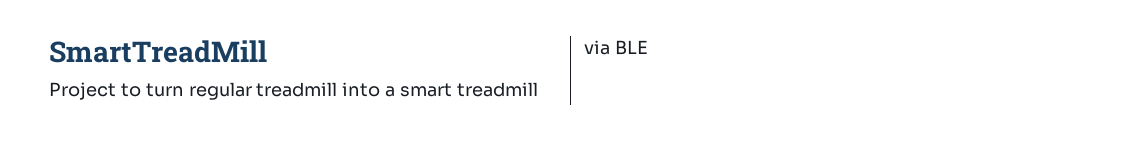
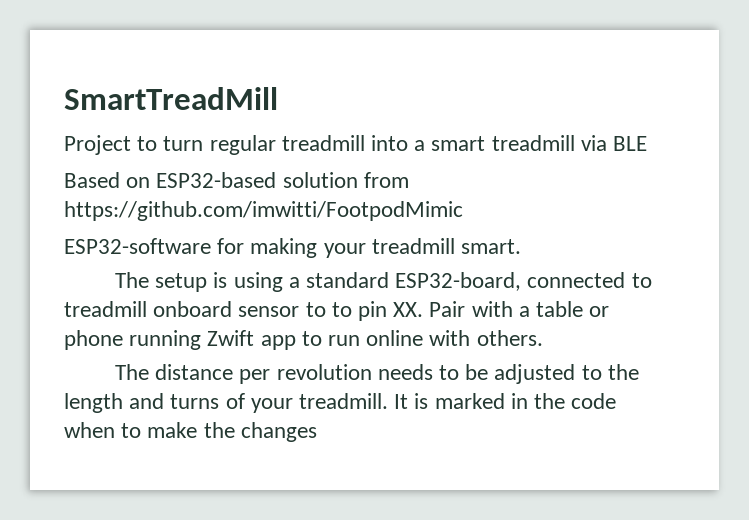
+ Based on ESP32-based solution from https://github.com/imwitti/FootpodMimic
+ ESP32-software for making your treadmill smart.
+ The setup is using a standard ESP32-board, connected to treadmill onboard sensor to to pin XX. Pair with a table or phone running Zwift app to run online with others.
+ The distance per revolution needs to be adjusted to the length and turns of your treadmill. It is marked in the code when to make the changes

